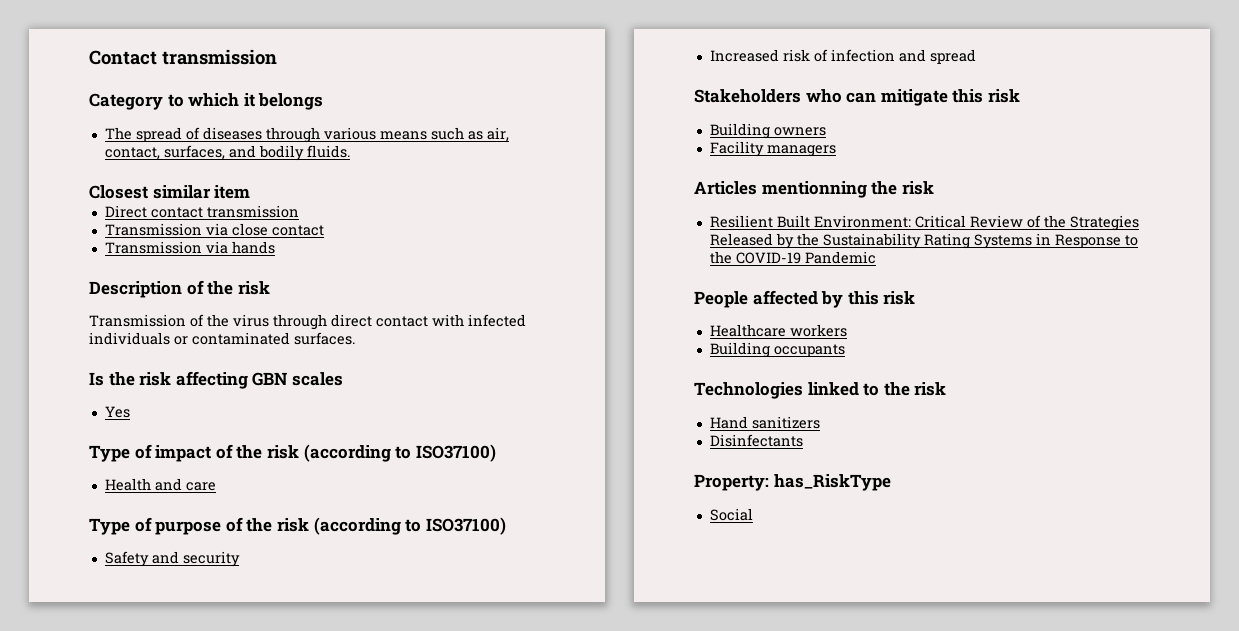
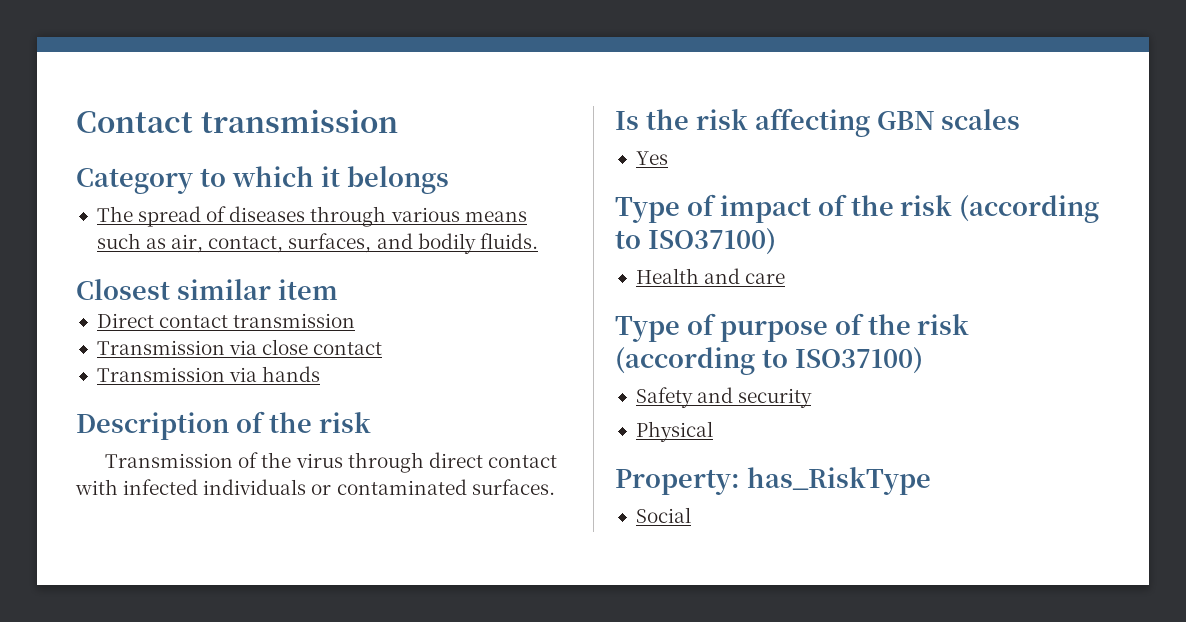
- Increased risk of infection and spread
- Stakeholders who can mitigate this risk
- Building owners
- Facility managers
- Articles mentionning the risk
- Resilient Built Environment: Critical Review of the Strategies Released by the Sustainability Rating Systems in Response to the COVID-19 Pandemic
- People affected by this risk
- Healthcare workers
- Building occupants
- Technologies linked to the risk
- Hand sanitizers
- Disinfectants
+ Physical

